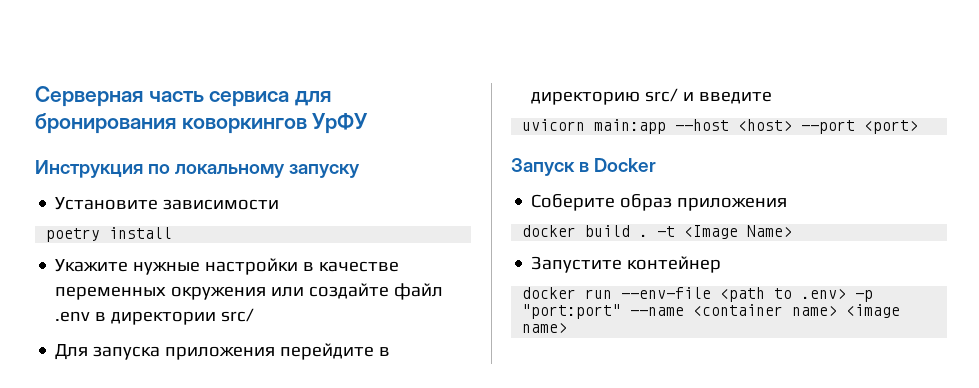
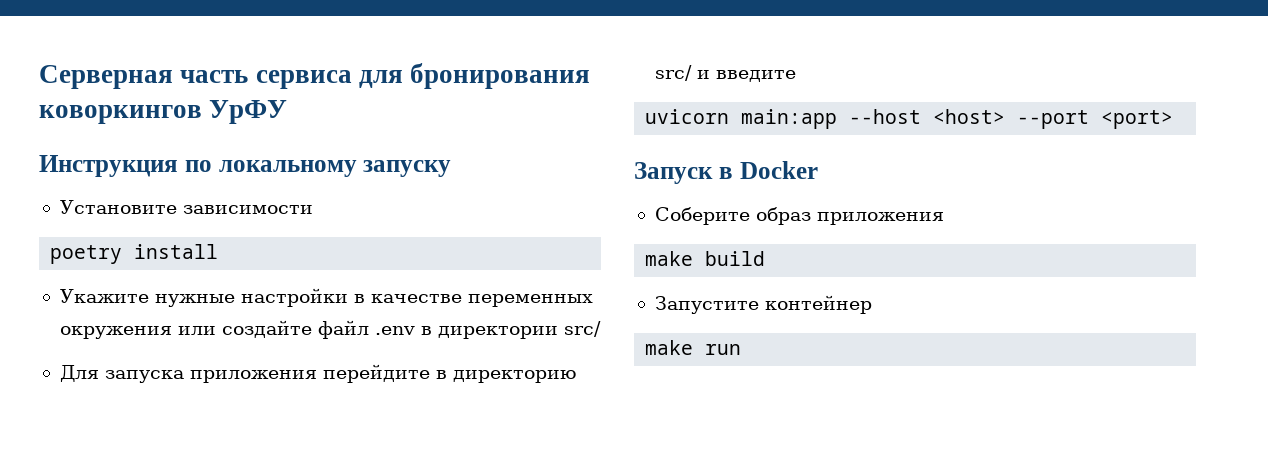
- docker build . -t <Image Name>
+ make build
  Запустите контейнер
- docker run --env-file <path to .env> -p "port:port" --name <container name> <image name>
+ make run

